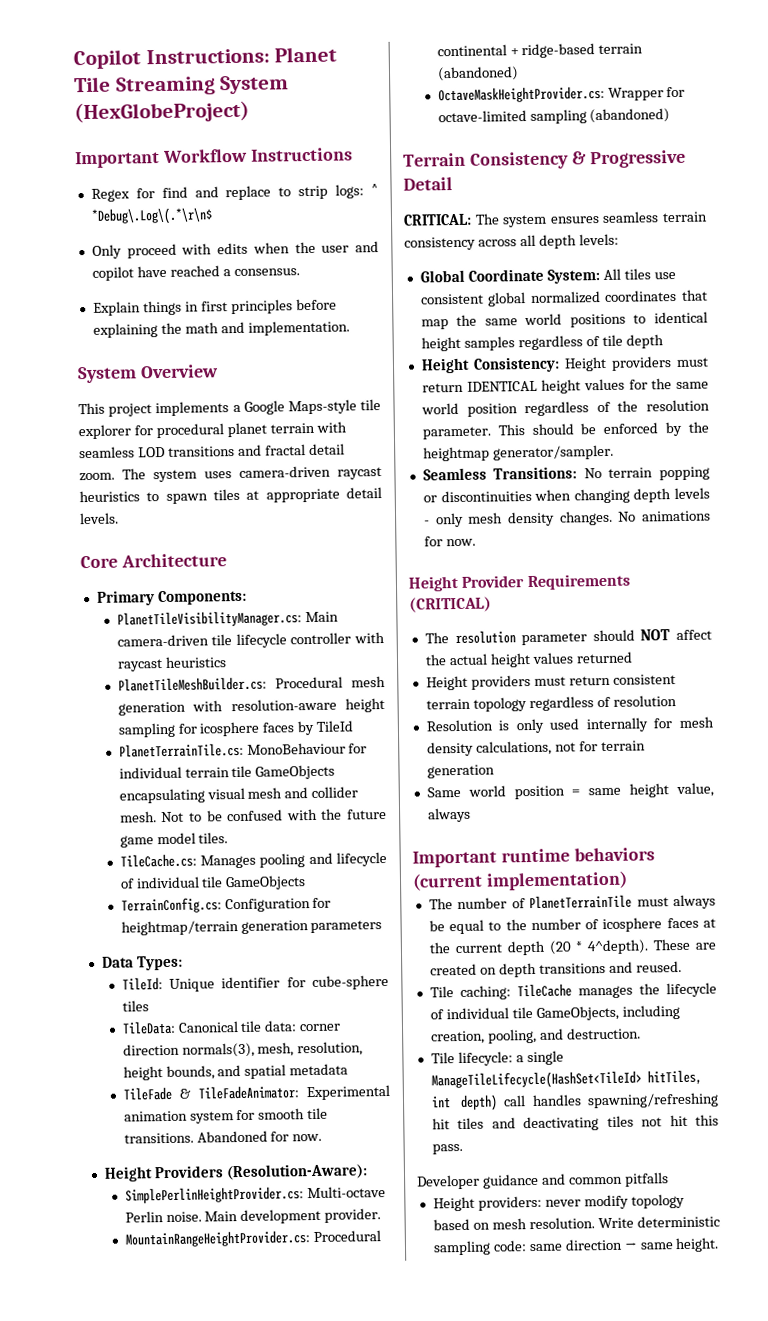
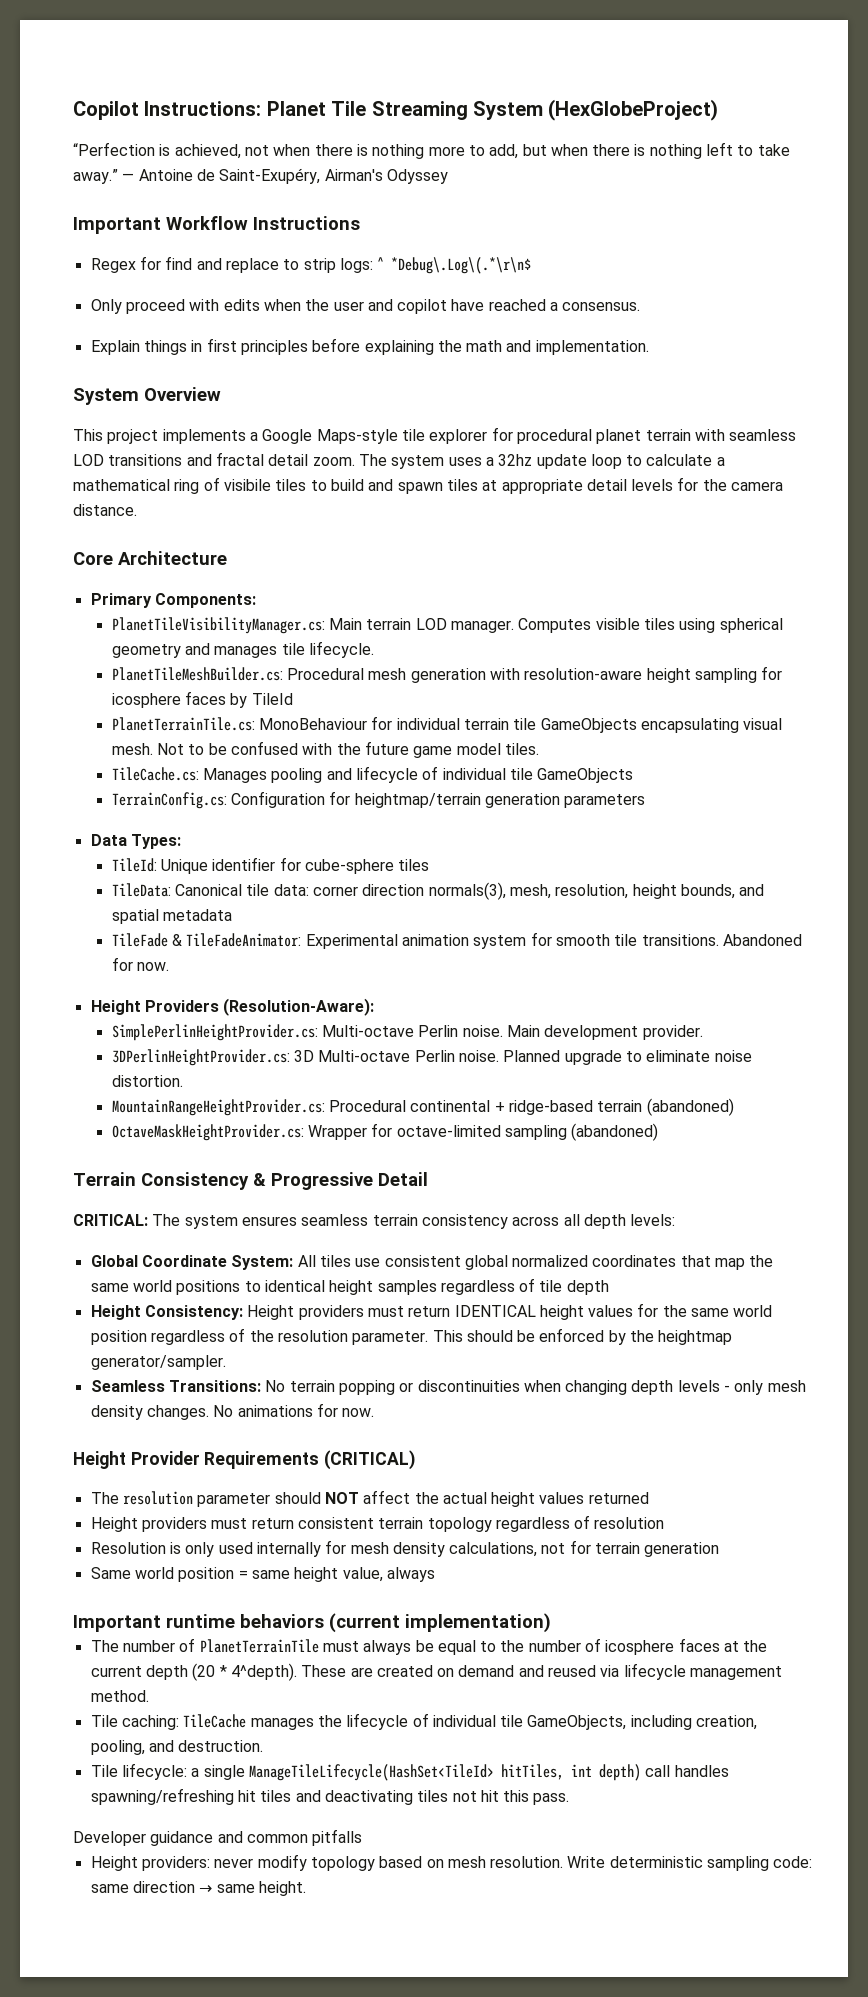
+ “Perfection is achieved, not when there is nothing more to add, but when there is nothing left to take away.” ― Antoine de Saint-Exupéry, Airman's Odyssey
- The system uses camera-driven raycast heuristics to spawn tiles at appropriate detail levels.
+ The system uses a 32hz update loop to calculate a mathematical ring of visibile tiles to build and spawn tiles at appropriate detail levels for the camera distance.
- PlanetTileVisibilityManager.cs: Main camera-driven tile lifecycle controller with raycast heuristics
+ PlanetTileVisibilityManager.cs: Main terrain LOD manager. Computes visible tiles using spherical geometry and manages tile lifecycle.
- PlanetTerrainTile.cs: MonoBehaviour for individual terrain tile GameObjects encapsulating visual mesh and collider mesh.
+ PlanetTerrainTile.cs: MonoBehaviour for individual terrain tile GameObjects encapsulating visual mesh.
+ 3DPerlinHeightProvider.cs: 3D Multi-octave Perlin noise. Planned upgrade to eliminate noise distortion.
- These are created on depth transitions and reused.
+ These are created on demand and reused via lifecycle management method.

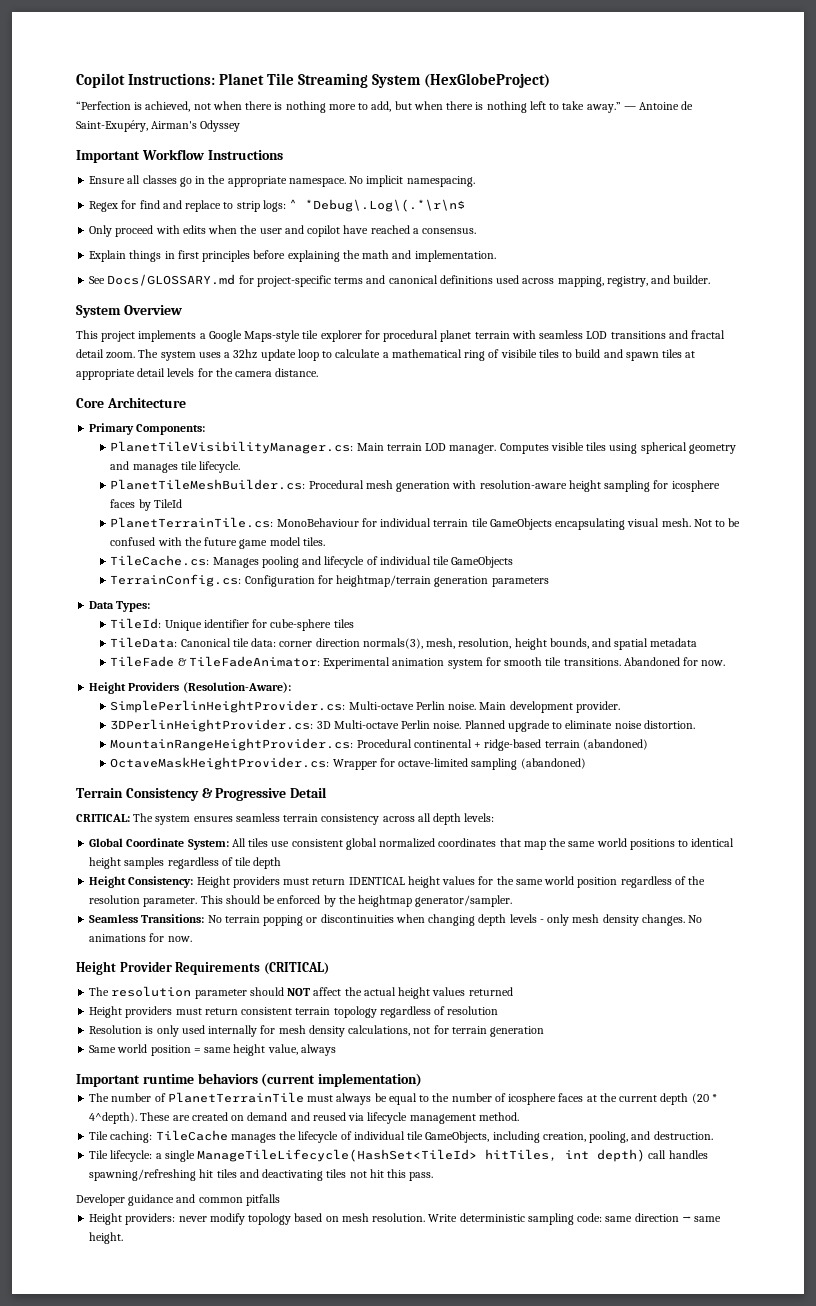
+ Ensure all classes go in the appropriate namespace. No implicit namespacing.
+ See Docs/GLOSSARY.md for project-specific terms and canonical definitions used across mapping, registry, and builder.

